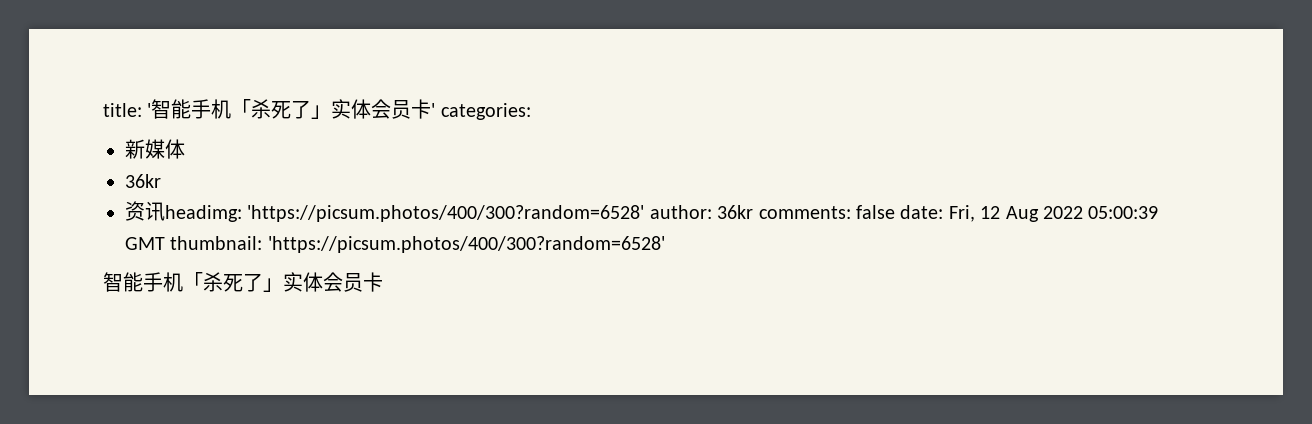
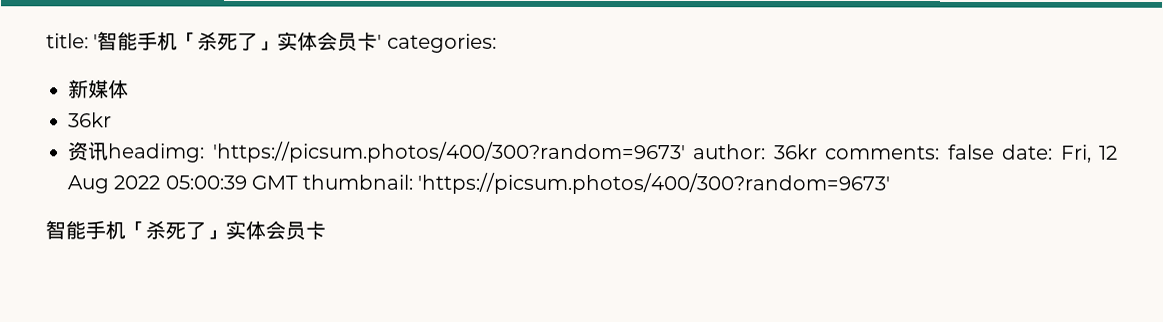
- 资讯headimg: 'https://picsum.photos/400/300?random=6528' author: 36kr comments: false date: Fri, 12 Aug 2022 05:00:39 GMT thumbnail: 'https://picsum.photos/400/300?random=6528'
+ 资讯headimg: 'https://picsum.photos/400/300?random=9673' author: 36kr comments: false date: Fri, 12 Aug 2022 05:00:39 GMT thumbnail: 'https://picsum.photos/400/300?random=9673'

